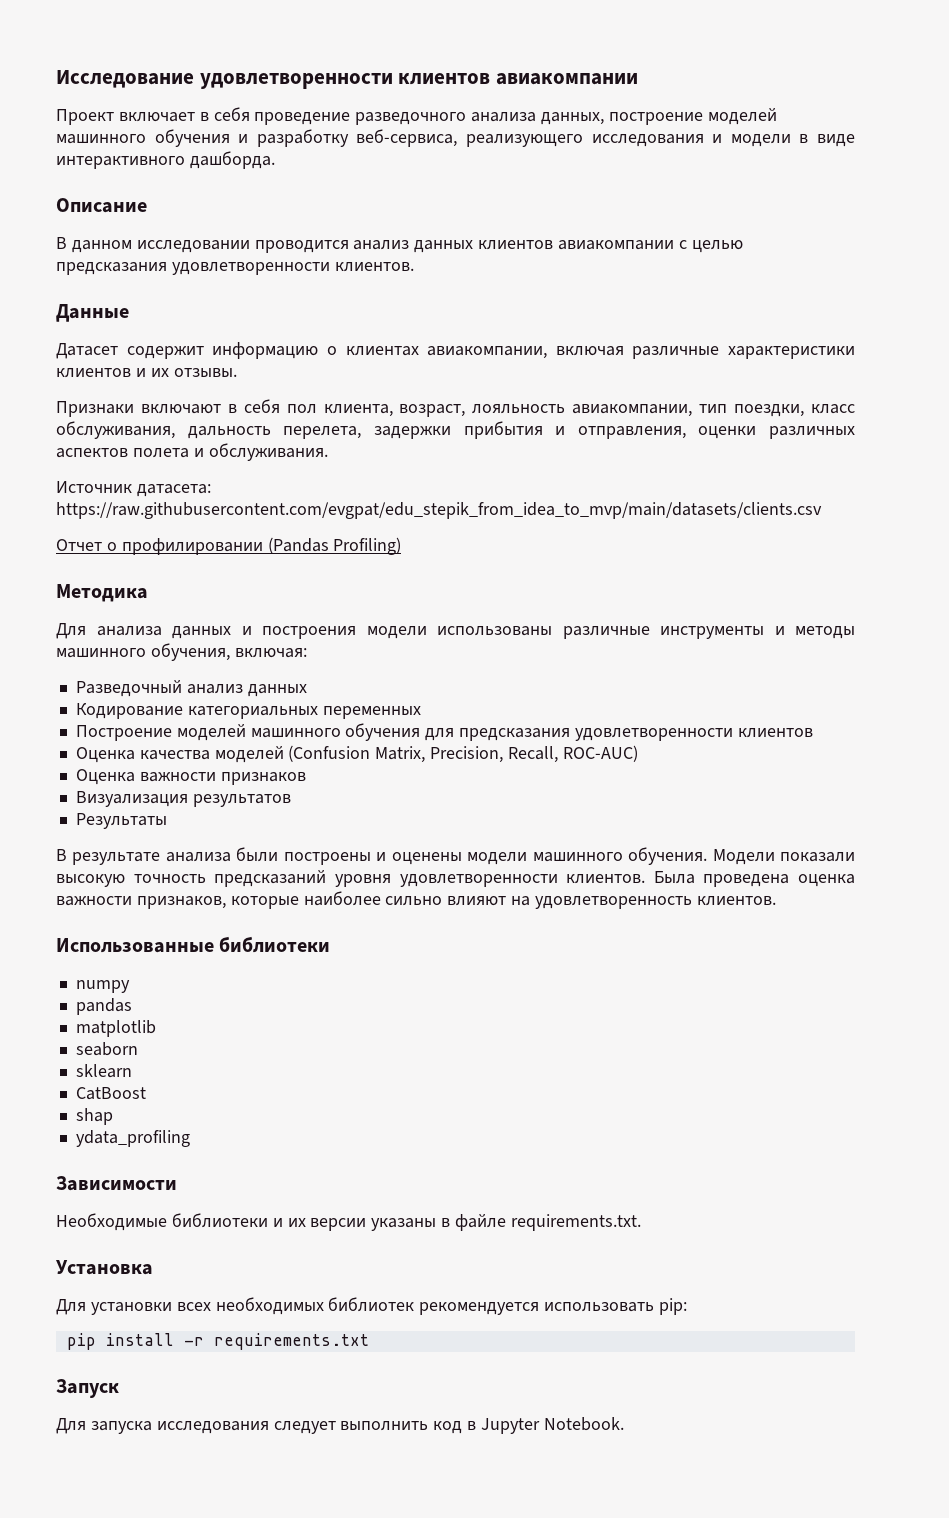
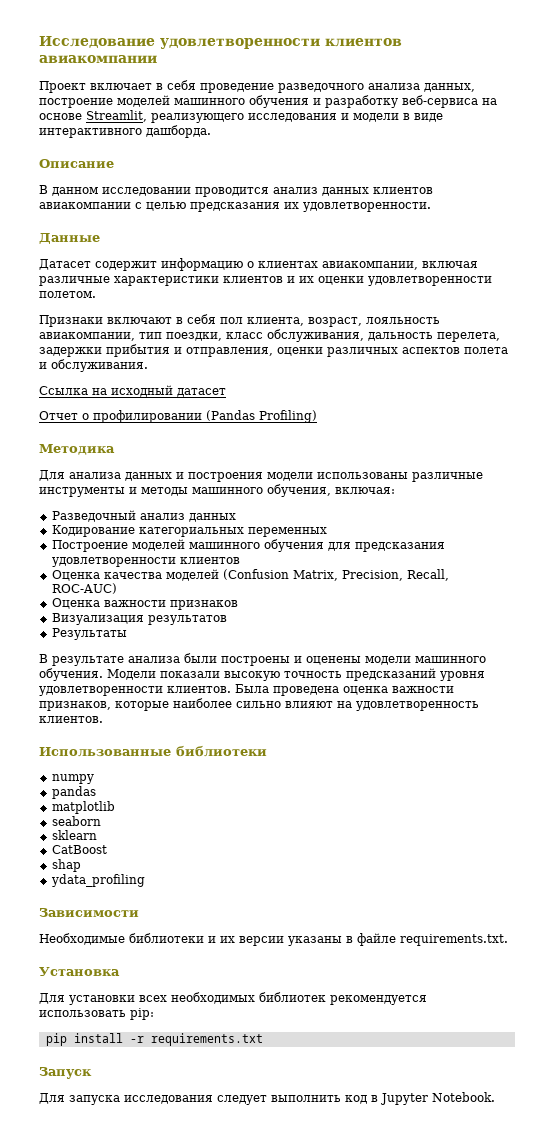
- Проект включает в себя проведение разведочного анализа данных, построение моделей машинного обучения и разработку веб-сервиса, реализующего исследования и модели в виде интерактивного дашборда.
+ Проект включает в себя проведение разведочного анализа данных, построение моделей машинного обучения и разработку веб-сервиса на основе Streamlit, реализующего исследования и модели в виде интерактивного дашборда.
- В данном исследовании проводится анализ данных клиентов авиакомпании с целью предсказания удовлетворенности клиентов.
+ В данном исследовании проводится анализ данных клиентов авиакомпании с целью предсказания их удовлетворенности.
- Датасет содержит информацию о клиентах авиакомпании, включая различные характеристики клиентов и их отзывы.
+ Датасет содержит информацию о клиентах авиакомпании, включая различные характеристики клиентов и их оценки удовлетворенности полетом.
- Источник датасета: https://raw.githubusercontent.com/evgpat/edu_stepik_from_idea_to_mvp/main/datasets/clients.csv
+ Ссылка на исходный датасет

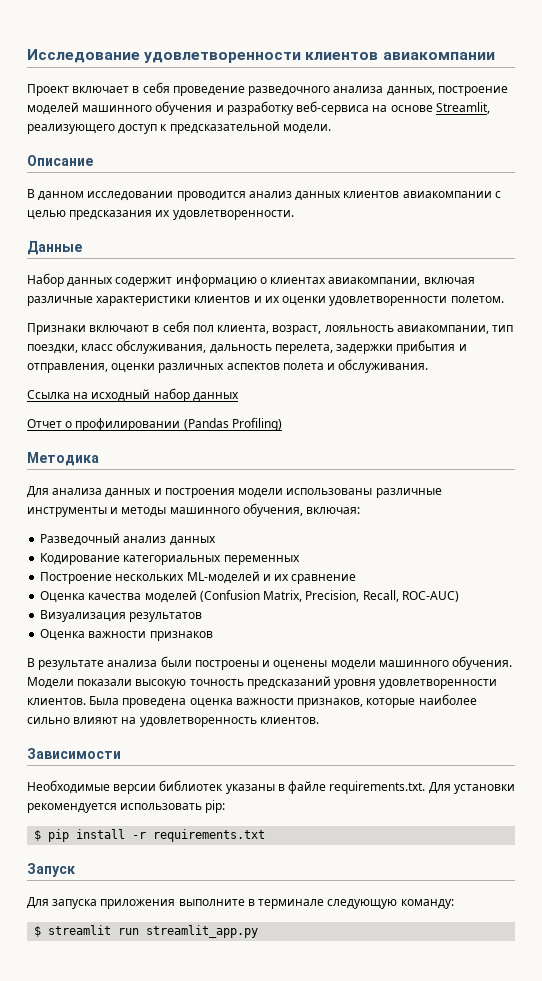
- Проект включает в себя проведение разведочного анализа данных, построение моделей машинного обучения и разработку веб-сервиса на основе Streamlit, реализующего исследования и модели в виде интерактивного дашборда.
+ Проект включает в себя проведение разведочного анализа данных, построение моделей машинного обучения и разработку веб-сервиса на основе Streamlit, реализующего доступ к предсказательной модели.
- Датасет содержит информацию о клиентах авиакомпании, включая различные характеристики клиентов и их оценки удовлетворенности полетом.
+ Набор данных содержит информацию о клиентах авиакомпании, включая различные характеристики клиентов и их оценки удовлетворенности полетом.
- Ссылка на исходный датасет
+ Ссылка на исходный набор данных
- Построение моделей машинного обучения для предсказания удовлетворенности клиентов
+ Построение нескольких ML-моделей и их сравнение
+ Визуализация результатов
- Визуализация результатов
- Результаты
- Использованные библиотеки
- numpy
- pandas
- matplotlib
- seaborn
- sklearn
- CatBoost
- shap
- ydata_profiling
  Зависимости
- Необходимые библиотеки и их версии указаны в файле requirements.txt.
- Установка
- Для установки всех необходимых библиотек рекомендуется использовать pip:
+ Необходимые версии библиотек указаны в файле requirements.txt. Для установки рекомендуется использовать pip:
- pip install -r requirements.txt
+ $ pip install -r requirements.txt
- Для запуска исследования следует выполнить код в Jupyter Notebook.
+ Для запуска приложения выполните в терминале следующую команду:
+ $ streamlit run streamlit_app.py

